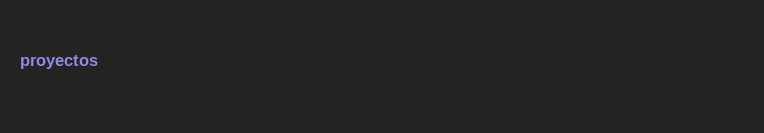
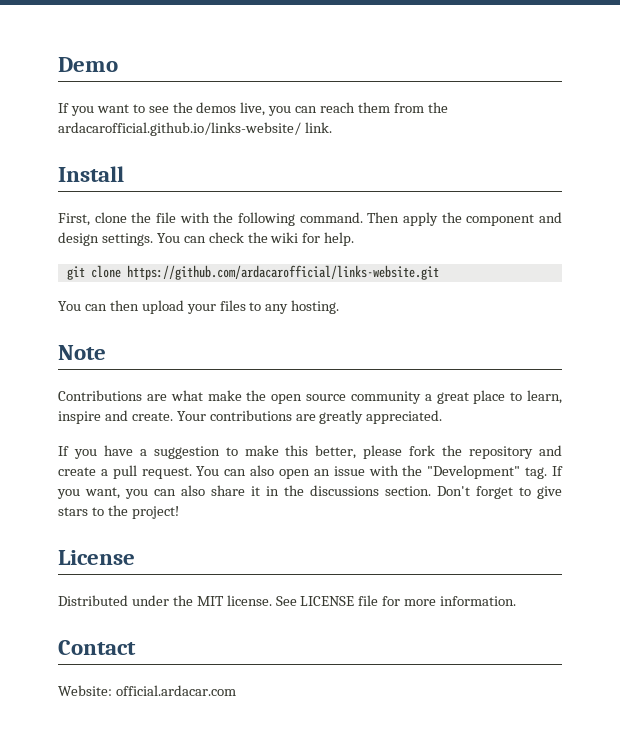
- proyectos
+ Demo
+ If you want to see the demos live, you can reach them from the ardacarofficial.github.io/links-website/ link.
+ Install
+ First, clone the file with the following command. Then apply the component and design settings. You can check the wiki for help.
+ git clone https://github.com/ardacarofficial/links-website.git
+ You can then upload your files to any hosting.
+ Note
+ Contributions are what make the open source community a great place to learn, inspire and create. Your contributions are greatly appreciated.
+ If you have a suggestion to make this better, please fork the repository and create a pull request. You can also open an issue with the "Development" tag. If you want, you can also share it in the discussions section. Don't forget to give stars to the project!
+ License
+ Distributed under the MIT license. See LICENSE file for more information.
+ Contact
+ Website: official.ardacar.com

